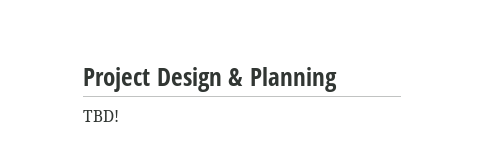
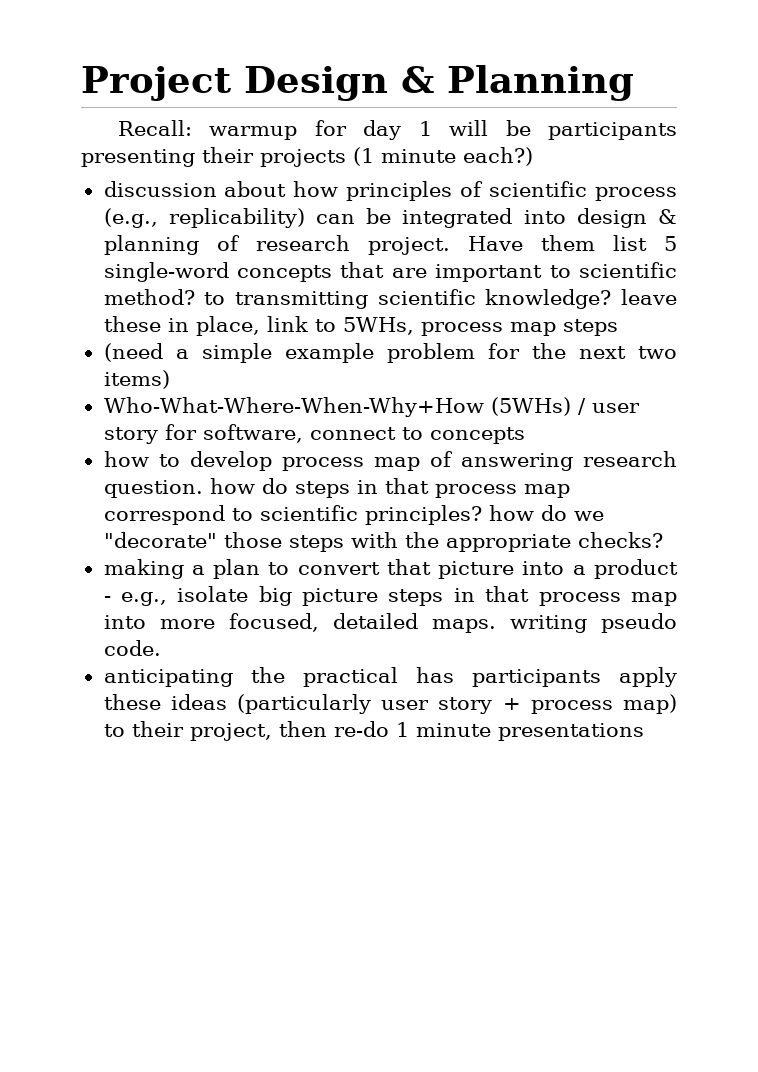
- TBD!
+ Recall: warmup for day 1 will be participants presenting their projects (1 minute each?)
+ discussion about how principles of scientific process (e.g., replicability) can be integrated into design & planning of research project. Have them list 5 single-word concepts that are important to scientific method? to transmitting scientific knowledge? leave these in place, link to 5WHs, process map steps
+ (need a simple example problem for the next two items)
+ Who-What-Where-When-Why+How (5WHs) / user story for software, connect to concepts
+ how to develop process map of answering research question. how do steps in that process map correspond to scientific principles? how do we "decorate" those steps with the appropriate checks?
+ making a plan to convert that picture into a product - e.g., isolate big picture steps in that process map into more focused, detailed maps. writing pseudo code.
+ anticipating the practical has participants apply these ideas (particularly user story + process map) to their project, then re-do 1 minute presentations

